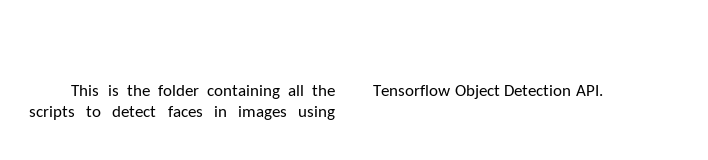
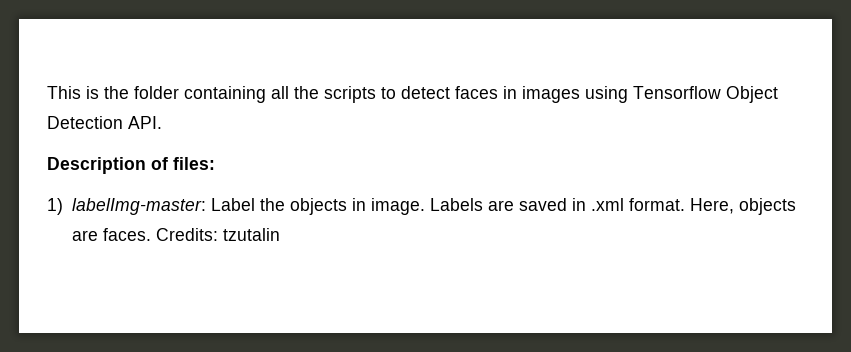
+ Description of files:
+ 1) labelImg-master: Label the objects in image. Labels are saved in .xml format. Here, objects are faces. Credits: tzutalin

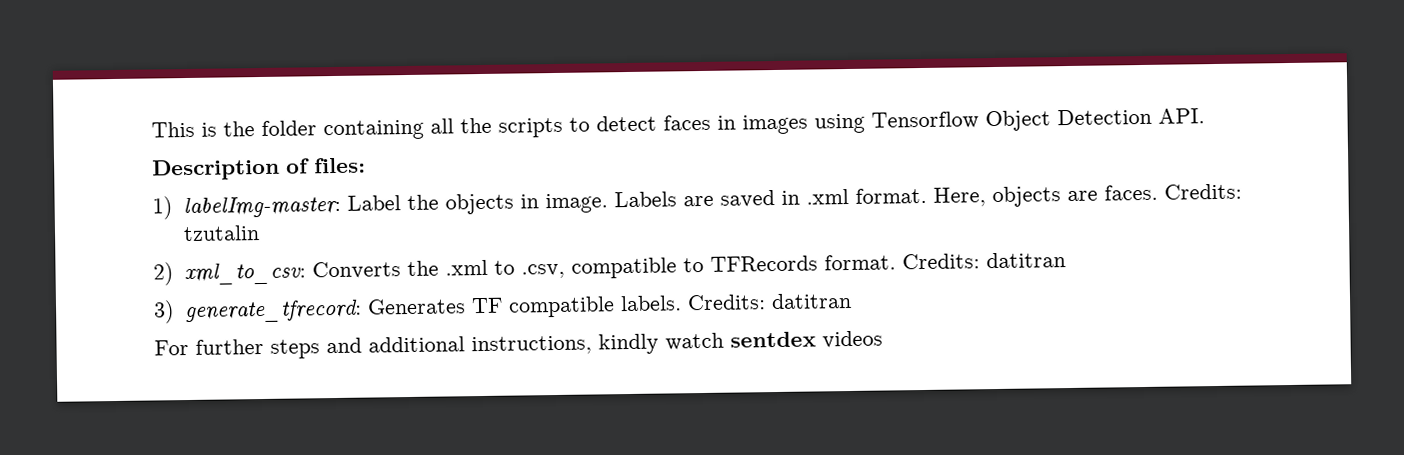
+ 2) xml_to_csv: Converts the .xml to .csv, compatible to TFRecords format. Credits: datitran
+ 3) generate_tfrecord: Generates TF compatible labels. Credits: datitran
+ For further steps and additional instructions, kindly watch sentdex videos

